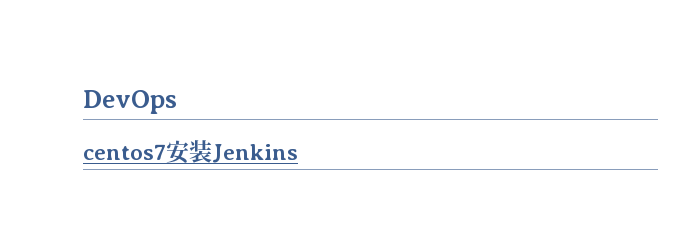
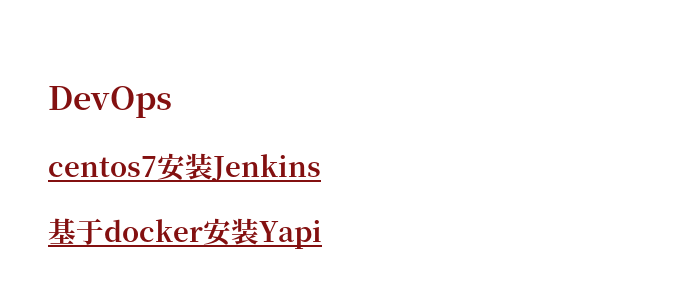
+ 基于docker安装Yapi

